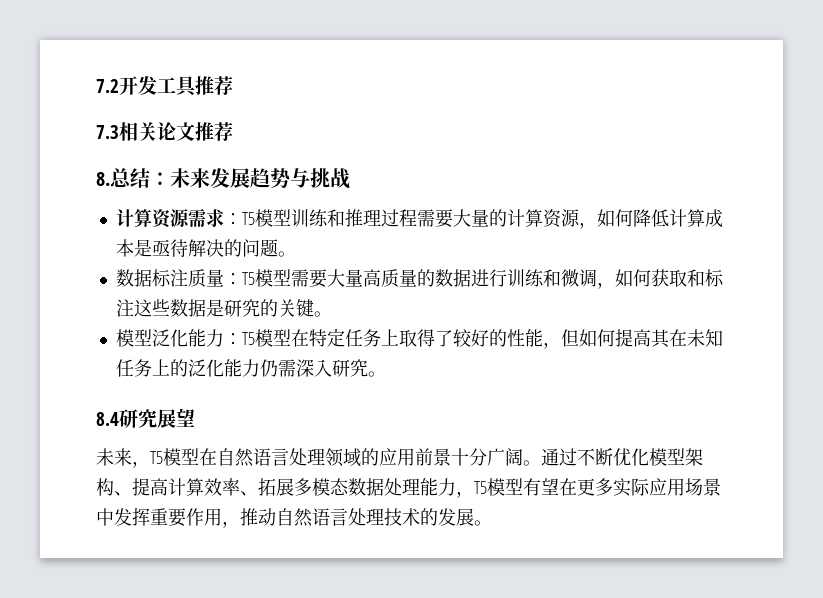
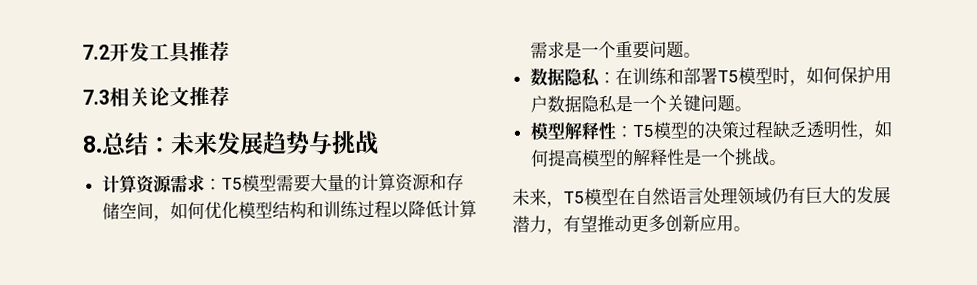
- 计算资源需求：T5模型训练和推理过程需要大量的计算资源，如何降低计算成本是亟待解决的问题。
- 数据标注质量：T5模型需要大量高质量的数据进行训练和微调，如何获取和标注这些数据是研究的关键。
- 模型泛化能力：T5模型在特定任务上取得了较好的性能，但如何提高其在未知任务上的泛化能力仍需深入研究。
- 8.4研究展望
+ 计算资源需求：T5模型需要大量的计算资源和存储空间，如何优化模型结构和训练过程以降低计算需求是一个重要问题。
+ 数据隐私：在训练和部署T5模型时，如何保护用户数据隐私是一个关键问题。
+ 模型解释性：T5模型的决策过程缺乏透明性，如何提高模型的解释性是一个挑战。
- 未来，T5模型在自然语言处理领域的应用前景十分广阔。通过不断优化模型架构、提高计算效率、拓展多模态数据处理能力，T5模型有望在更多实际应用场景中发挥重要作用，推动自然语言处理技术的发展。
+ 未来，T5模型在自然语言处理领域仍有巨大的发展潜力，有望推动更多创新应用。

